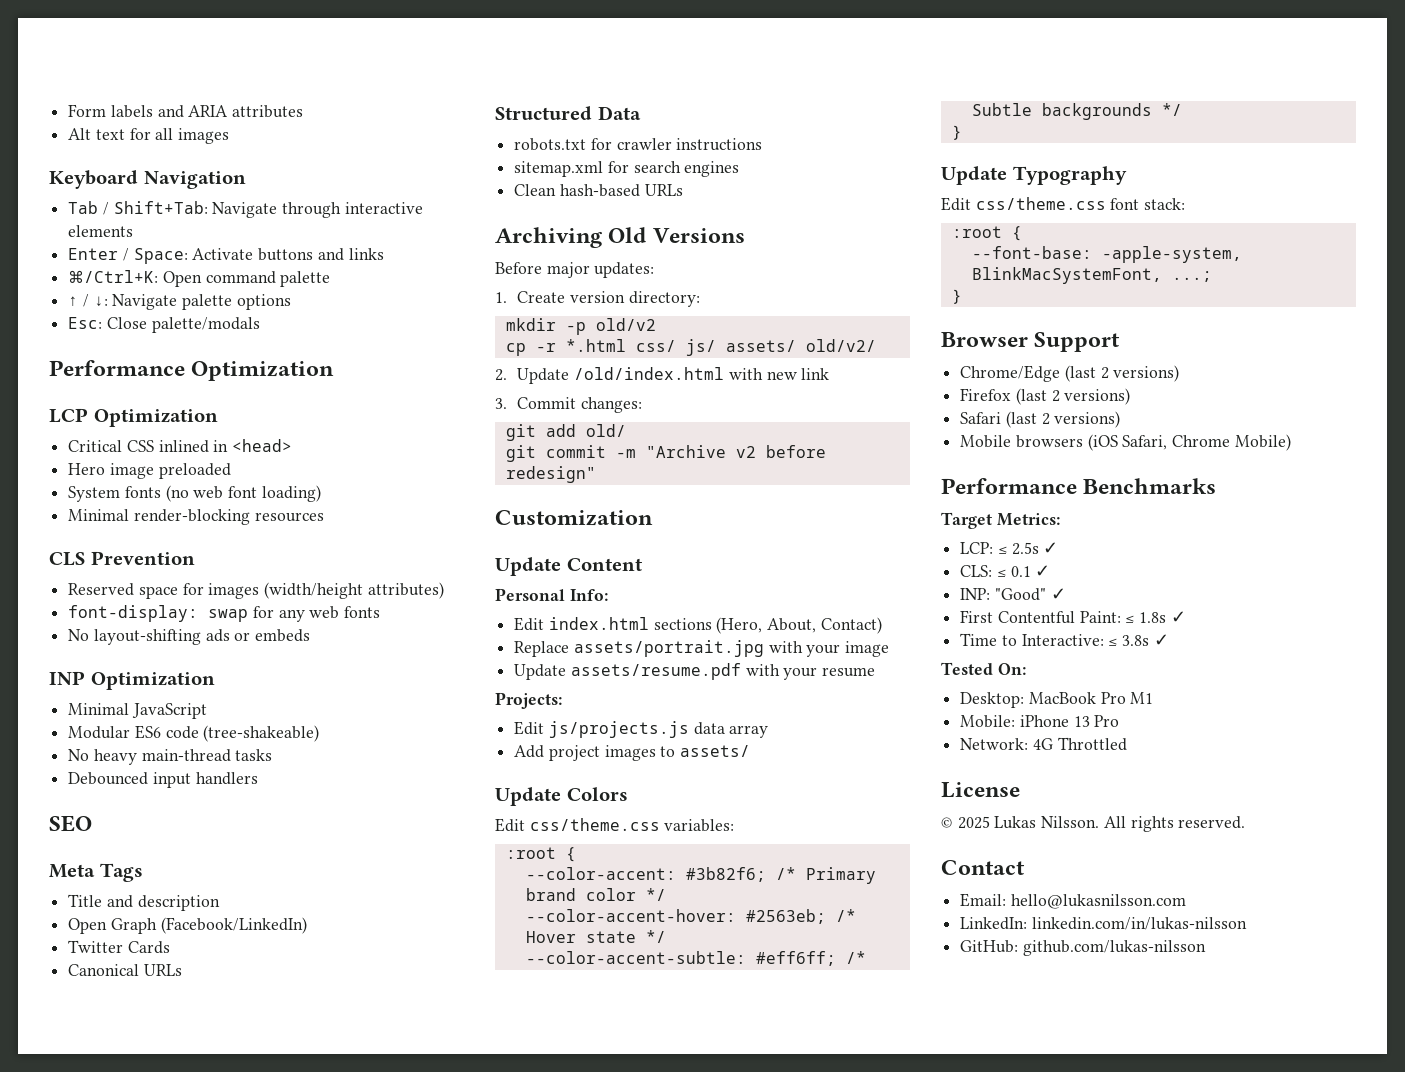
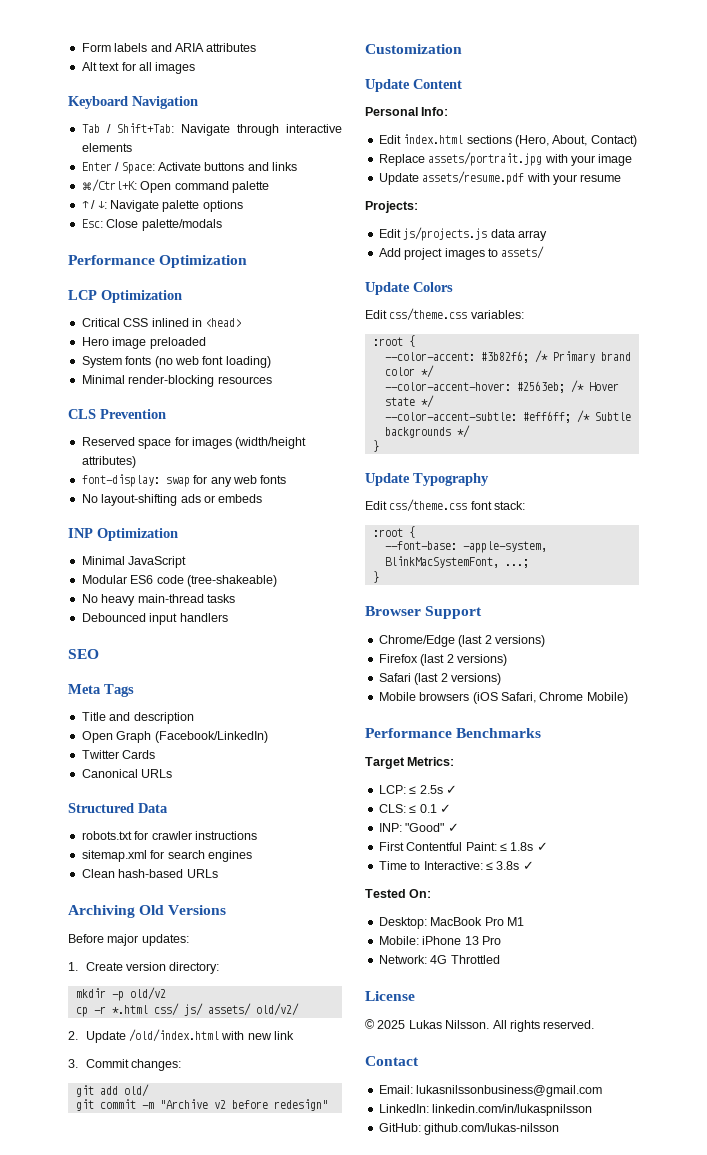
- Email: hello@lukasnilsson.com
+ Email: lukasnilssonbusiness@gmail.com
- LinkedIn: linkedin.com/in/lukas-nilsson
+ LinkedIn: linkedin.com/in/lukaspnilsson

